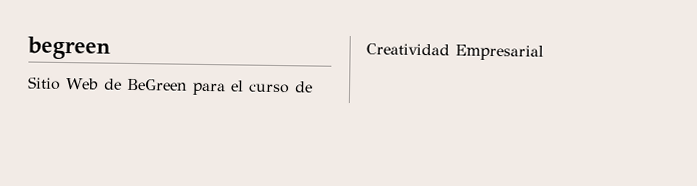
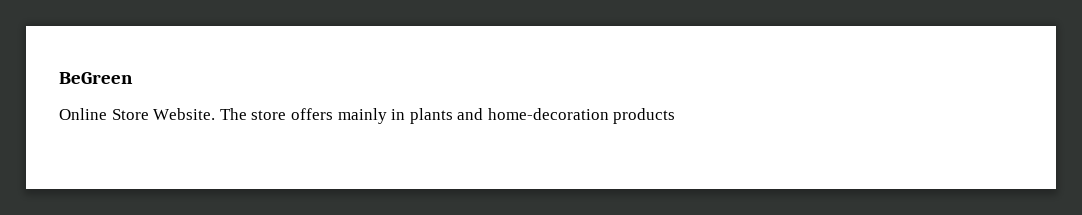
- begreen
- Sitio Web de BeGreen para el curso de Creatividad Empresarial
+ BeGreen
+ Online Store Website. The store offers mainly in plants and home-decoration products

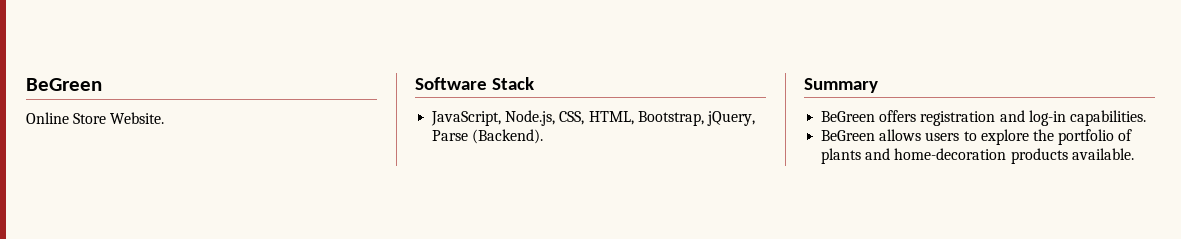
- Online Store Website. The store offers mainly in plants and home-decoration products
+ Online Store Website.
+ Software Stack
+ JavaScript, Node.js, CSS, HTML, Bootstrap, jQuery, Parse (Backend).
+ Summary
+ BeGreen offers registration and log-in capabilities.
+ BeGreen allows users to explore the portfolio of plants and home-decoration products available.

